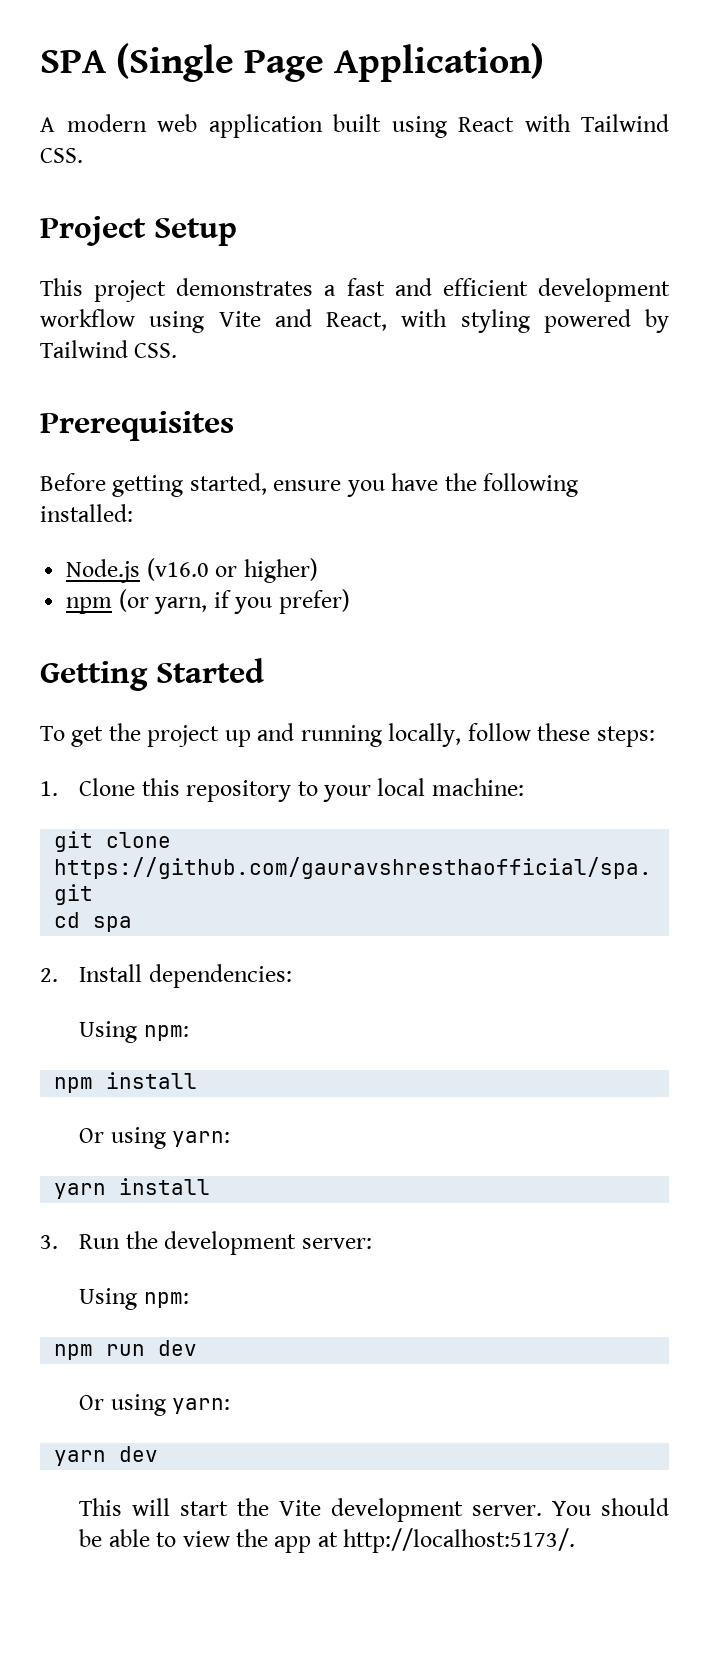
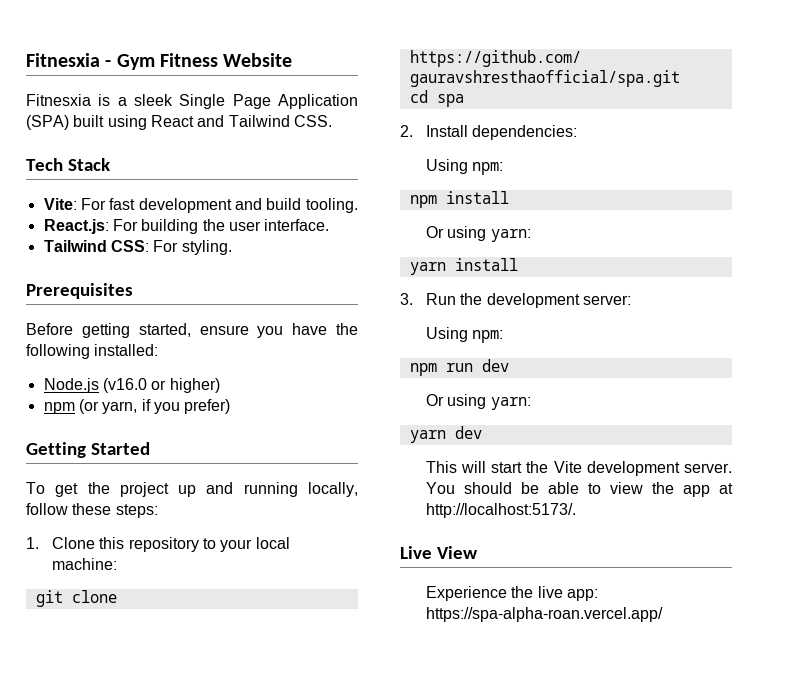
- SPA (Single Page Application)
- A modern web application built using React with Tailwind CSS.
- Project Setup
- This project demonstrates a fast and efficient development workflow using Vite and React, with styling powered by Tailwind CSS.
+ Fitnesxia - Gym Fitness Website
+ Fitnesxia is a sleek Single Page Application (SPA) built using React and Tailwind CSS.
+ Tech Stack
+ Vite: For fast development and build tooling.
+ React.js: For building the user interface.
+ Tailwind CSS: For styling.
+ Live View
+ Experience the live app: https://spa-alpha-roan.vercel.app/

